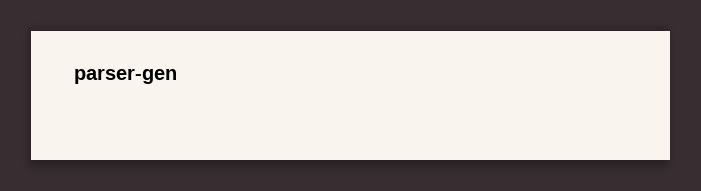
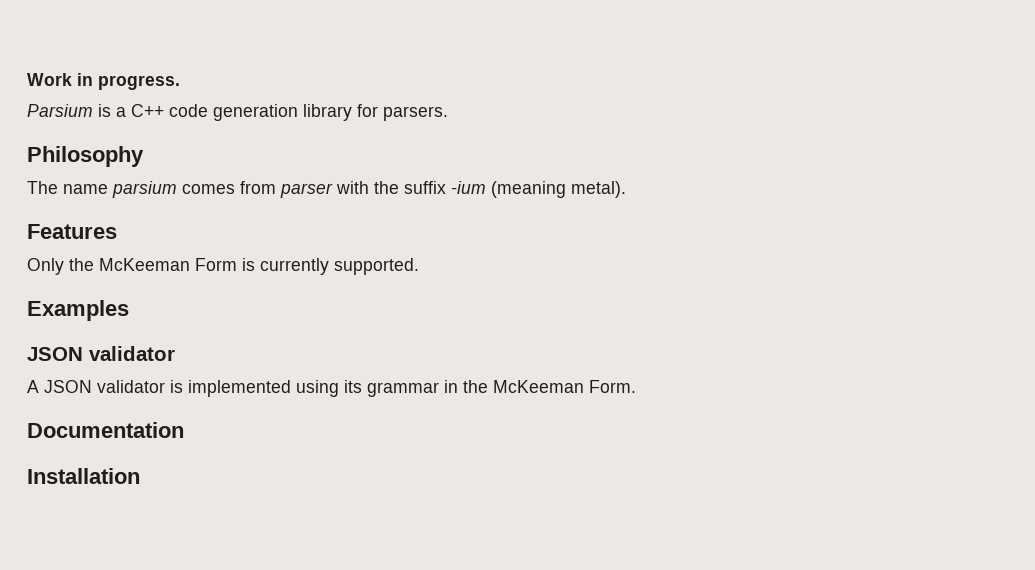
- parser-gen
+ Work in progress.
+ Parsium is a C++ code generation library for parsers.
+ Philosophy
+ The name parsium comes from parser with the suffix -ium (meaning metal).
+ Features
+ Only the McKeeman Form is currently supported.
+ Examples
+ JSON validator
+ A JSON validator is implemented using its grammar in the McKeeman Form.
+ Documentation
+ Installation

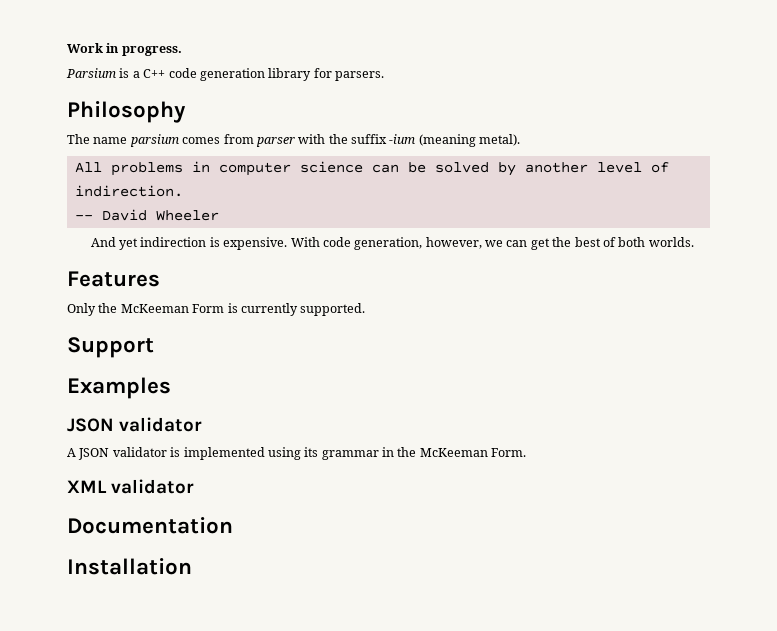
+ All problems in computer science can be solved by another level of indirection.
+ -- David Wheeler
+ And yet indirection is expensive. With code generation, however, we can get the best of both worlds.
+ Support
+ XML validator

